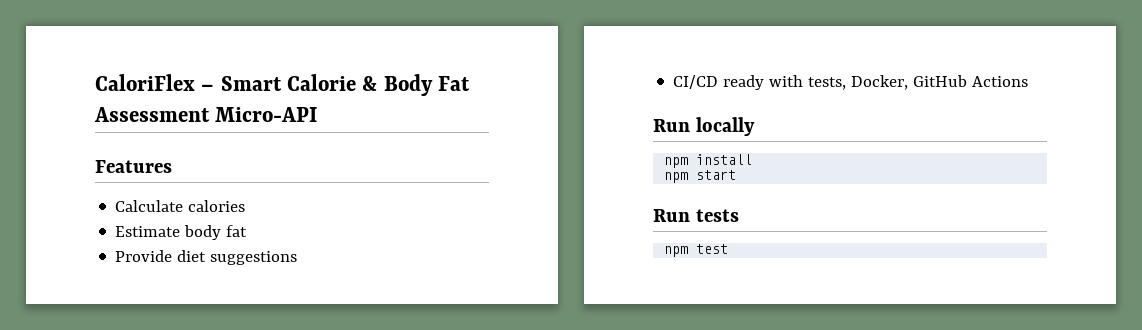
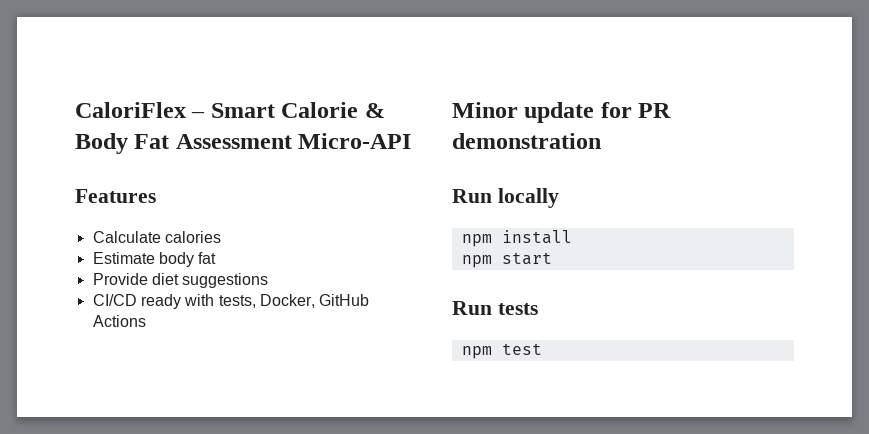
+ Minor update for PR demonstration

